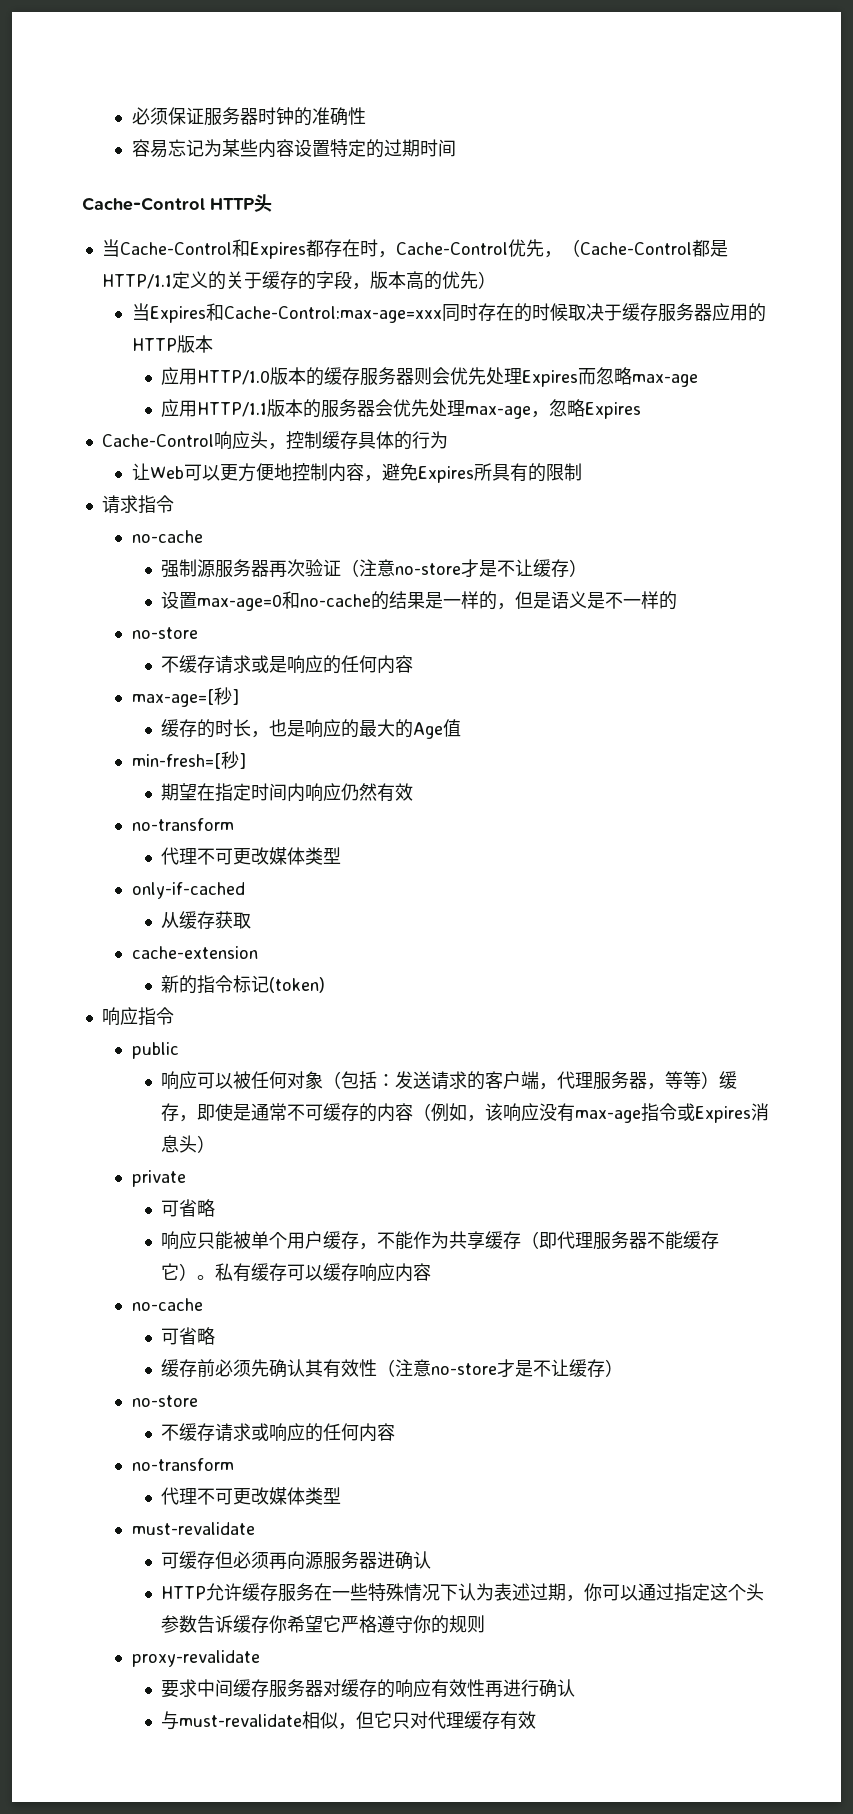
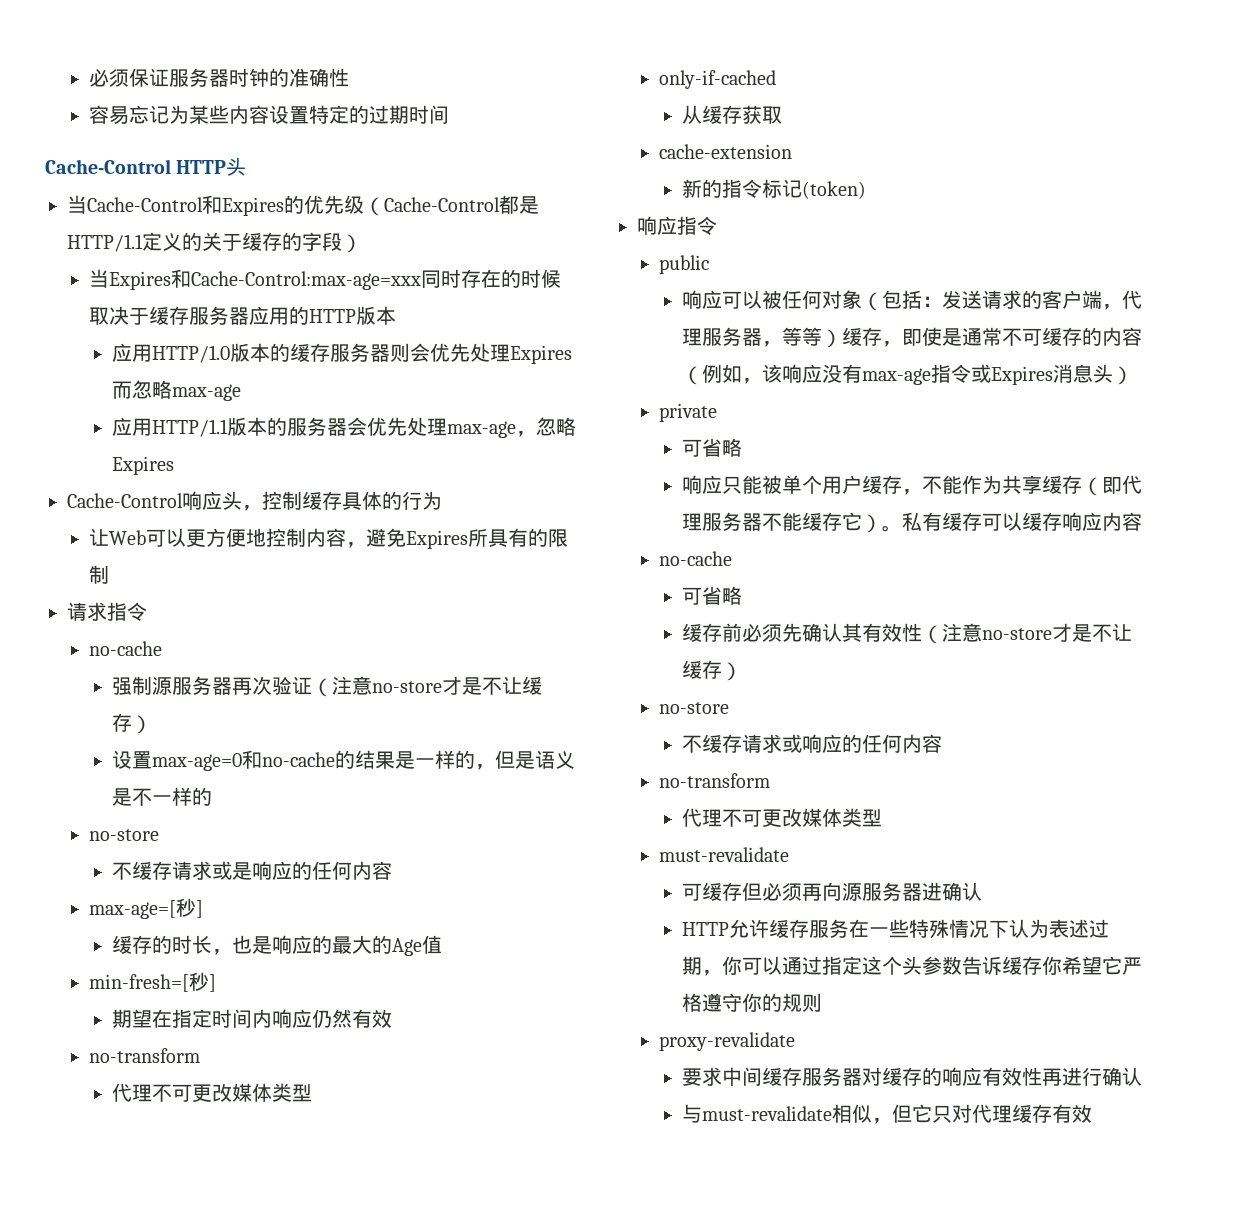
- 当Cache-Control和Expires都存在时，Cache-Control优先，（Cache-Control都是HTTP/1.1定义的关于缓存的字段，版本高的优先）
+ 当Cache-Control和Expires的优先级（Cache-Control都是HTTP/1.1定义的关于缓存的字段）

